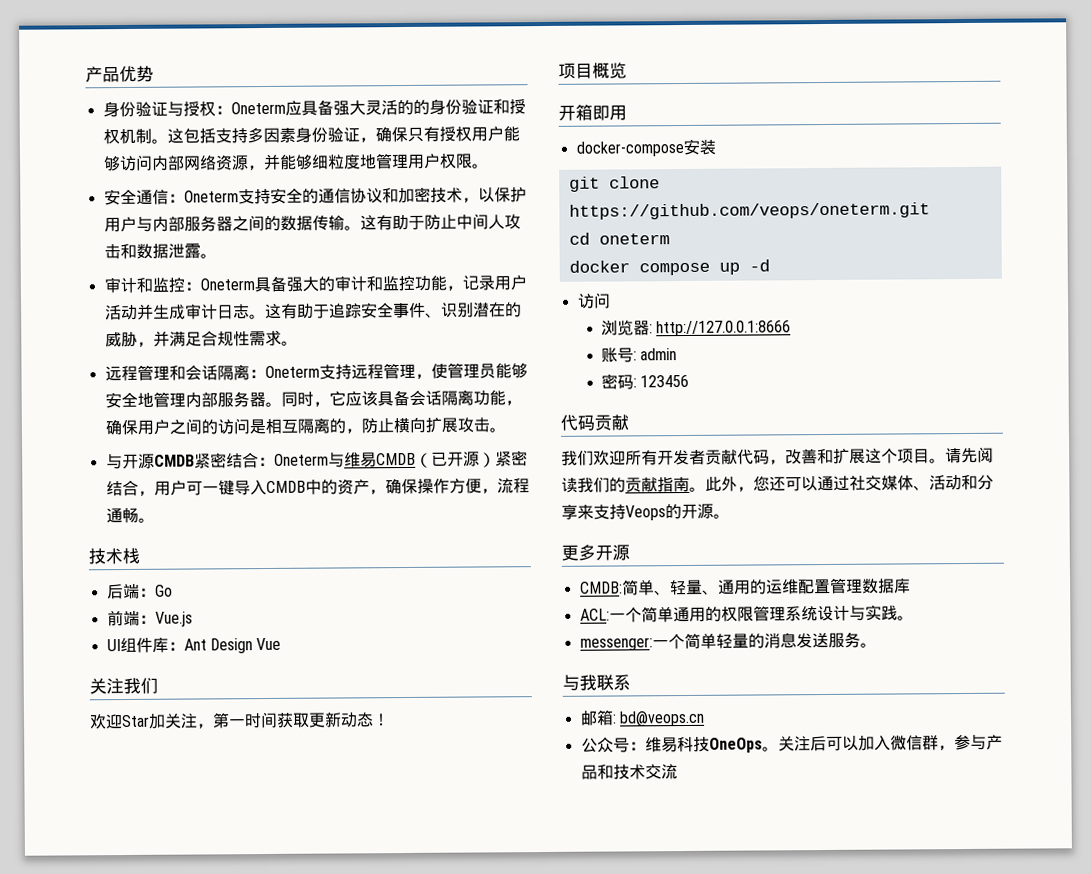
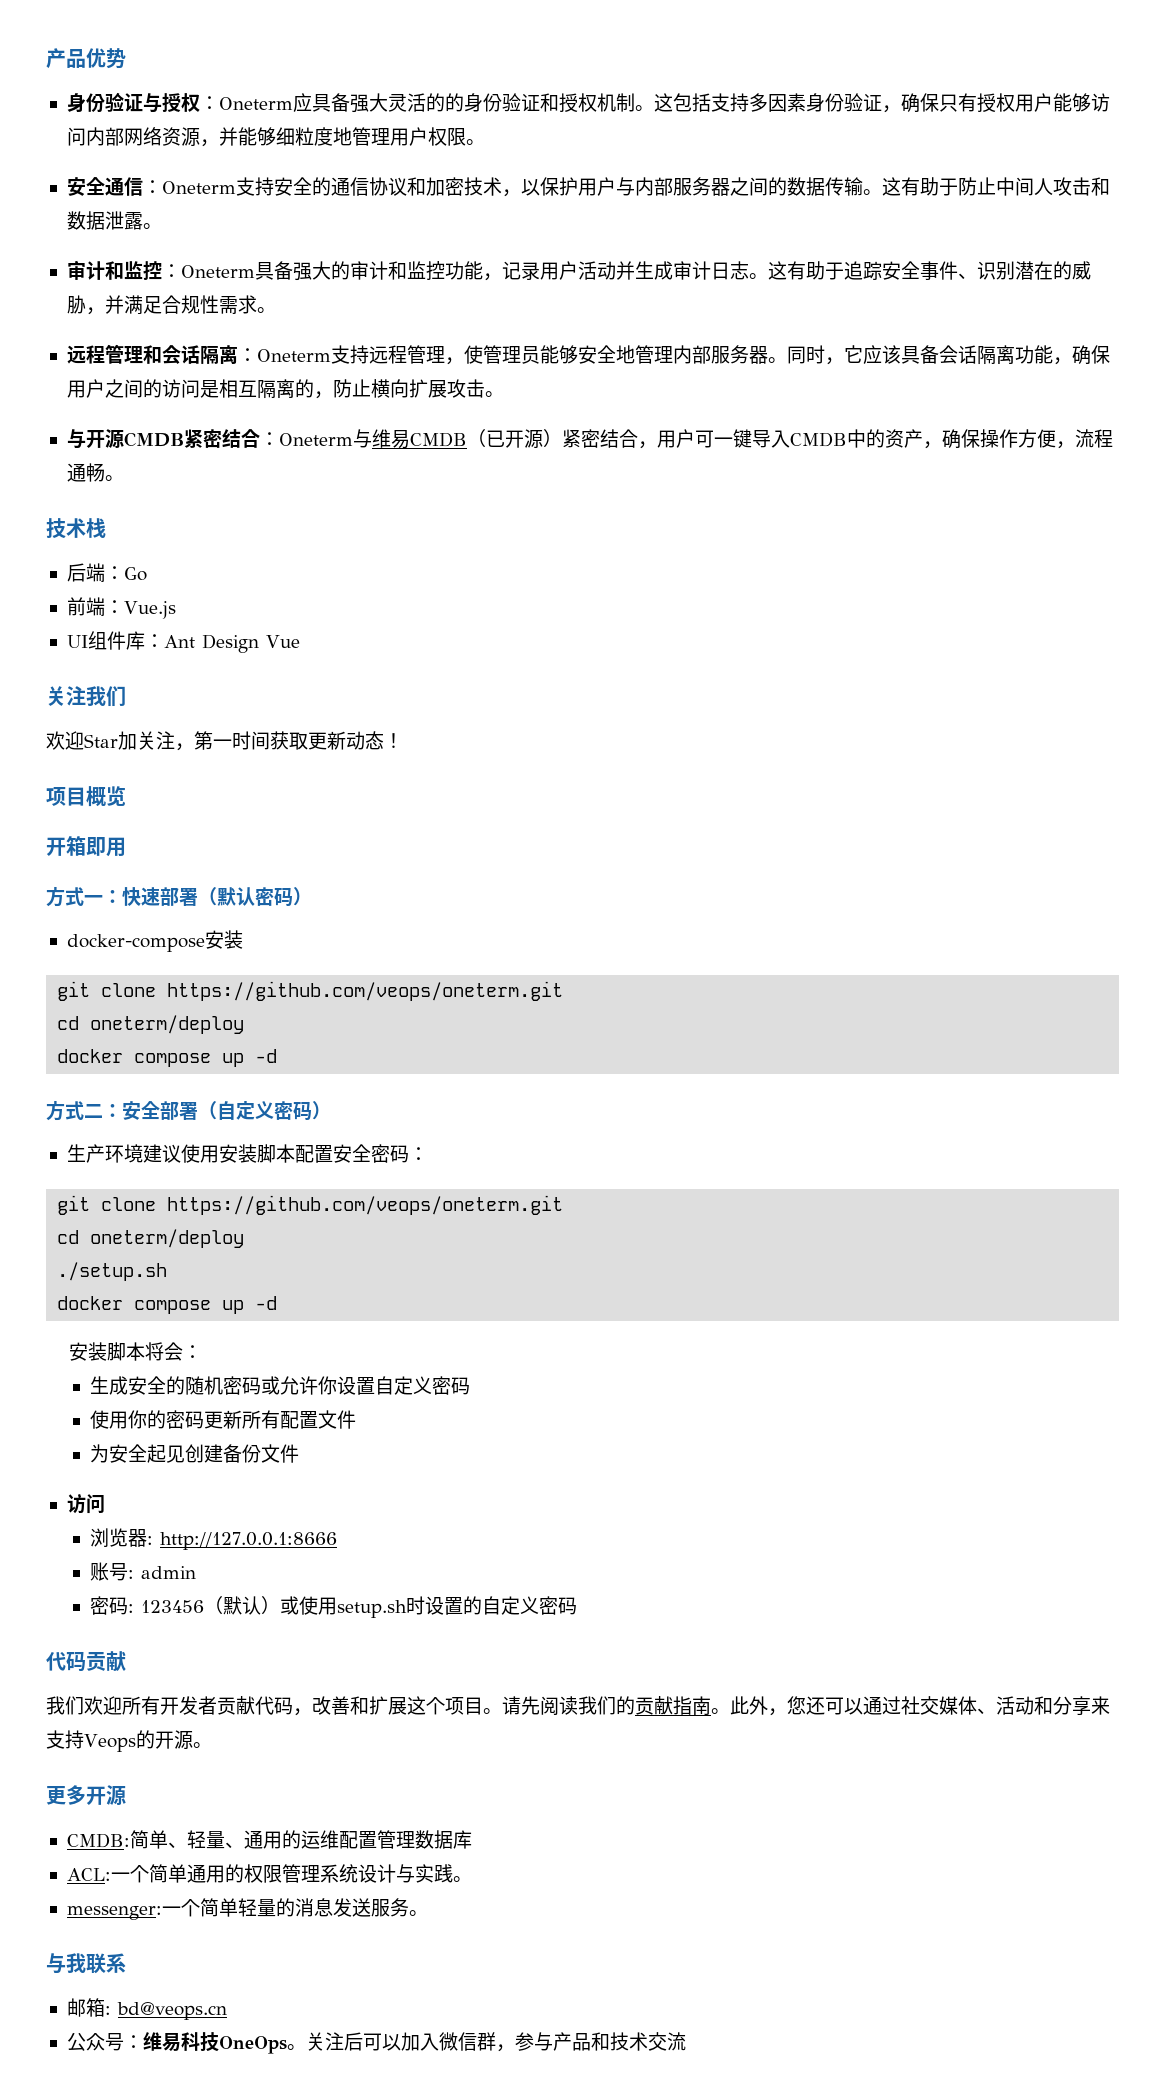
+ 方式一：快速部署（默认密码）
  docker-compose安装
  git clone https://github.com/veops/oneterm.git
- cd oneterm
+ cd oneterm/deploy
  docker compose up -d
+ 方式二：安全部署（自定义密码）
+ 生产环境建议使用安装脚本配置安全密码：
+ git clone https://github.com/veops/oneterm.git
+ cd oneterm/deploy
+ ./setup.sh
+ docker compose up -d
+ 安装脚本将会：
+ 生成安全的随机密码或允许你设置自定义密码
+ 使用你的密码更新所有配置文件
+ 为安全起见创建备份文件
- 密码: 123456
+ 密码: 123456（默认）或使用setup.sh时设置的自定义密码

